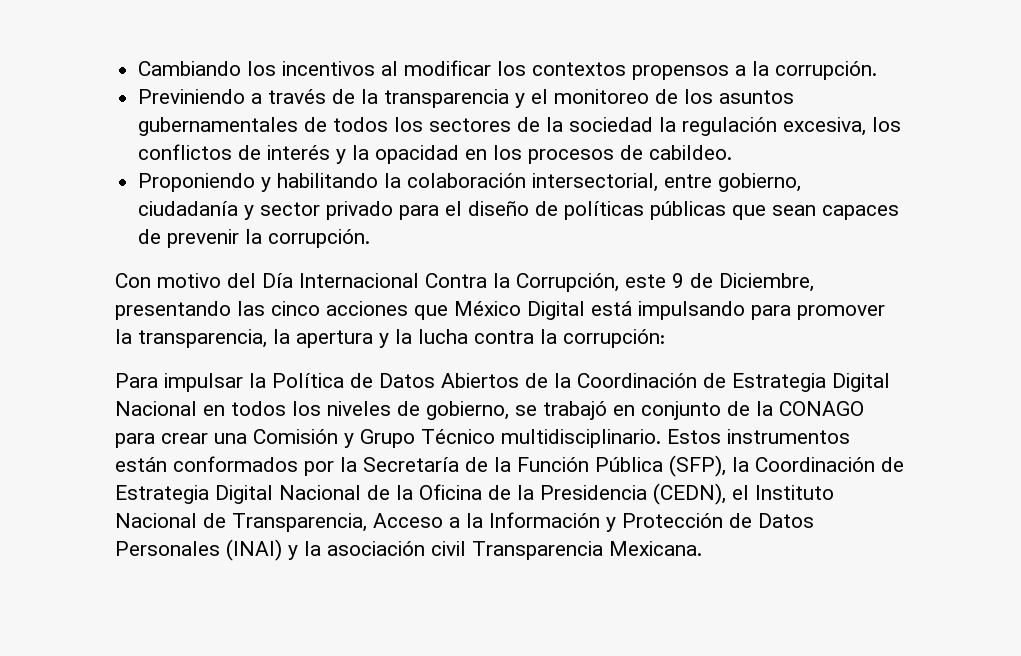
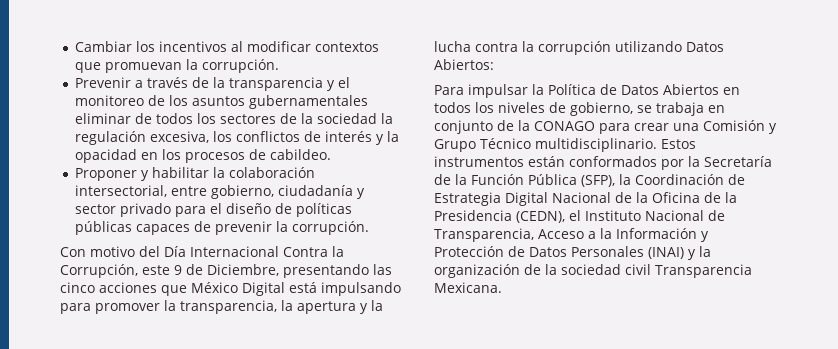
- Cambiando los incentivos al modificar los contextos propensos a la corrupción.
- Previniendo a través de la transparencia y el monitoreo de los asuntos gubernamentales de todos los sectores de la sociedad la regulación excesiva, los conflictos de interés y la opacidad en los procesos de cabildeo.
+ Cambiar los incentivos al modificar contextos que promuevan la corrupción.
+ Prevenir a través de la transparencia y el monitoreo de los asuntos gubernamentales eliminar de todos los sectores de la sociedad la regulación excesiva, los conflictos de interés y la opacidad en los procesos de cabildeo.
- Proponiendo y habilitando la colaboración intersectorial, entre gobierno, ciudadanía y sector privado para el diseño de políticas públicas que sean capaces de prevenir la corrupción.
+ Proponer y habilitar la colaboración intersectorial, entre gobierno, ciudadanía y sector privado para el diseño de políticas públicas capaces de prevenir la corrupción.
- Con motivo del Día Internacional Contra la Corrupción, este 9 de Diciembre, presentando las cinco acciones que México Digital está impulsando para promover la transparencia, la apertura y la lucha contra la corrupción:
+ Con motivo del Día Internacional Contra la Corrupción, este 9 de Diciembre, presentando las cinco acciones que México Digital está impulsando para promover la transparencia, la apertura y la lucha contra la corrupción utilizando Datos Abiertos:
- Para impulsar la Política de Datos Abiertos de la Coordinación de Estrategia Digital Nacional en todos los niveles de gobierno, se trabajó en conjunto de la CONAGO para crear una Comisión y Grupo Técnico multidisciplinario.
+ Para impulsar la Política de Datos Abiertos en todos los niveles de gobierno, se trabaja en conjunto de la CONAGO para crear una Comisión y Grupo Técnico multidisciplinario.
- Estos instrumentos están conformados por la Secretaría de la Función Pública (SFP), la Coordinación de Estrategia Digital Nacional de la Oficina de la Presidencia (CEDN), el Instituto Nacional de Transparencia, Acceso a la Información y Protección de Datos Personales (INAI) y la asociación civil Transparencia Mexicana.
+ Estos instrumentos están conformados por la Secretaría de la Función Pública (SFP), la Coordinación de Estrategia Digital Nacional de la Oficina de la Presidencia (CEDN), el Instituto Nacional de Transparencia, Acceso a la Información y Protección de Datos Personales (INAI) y la organización de la sociedad civil Transparencia Mexicana.

